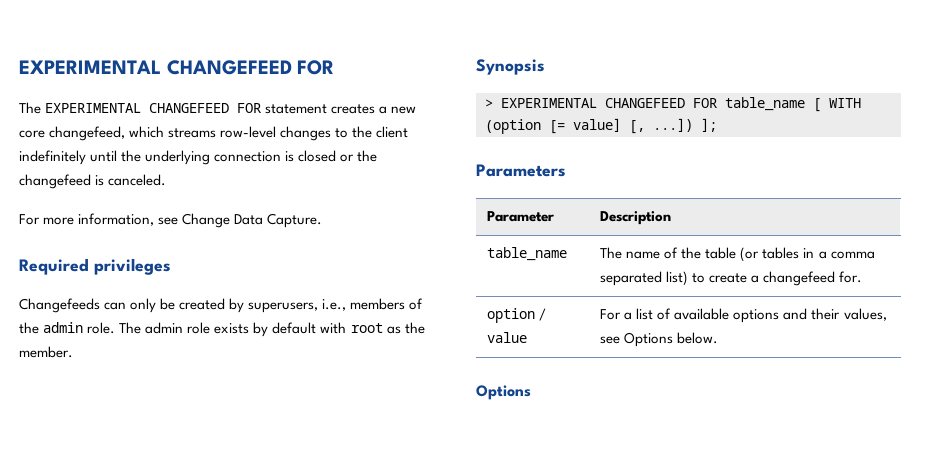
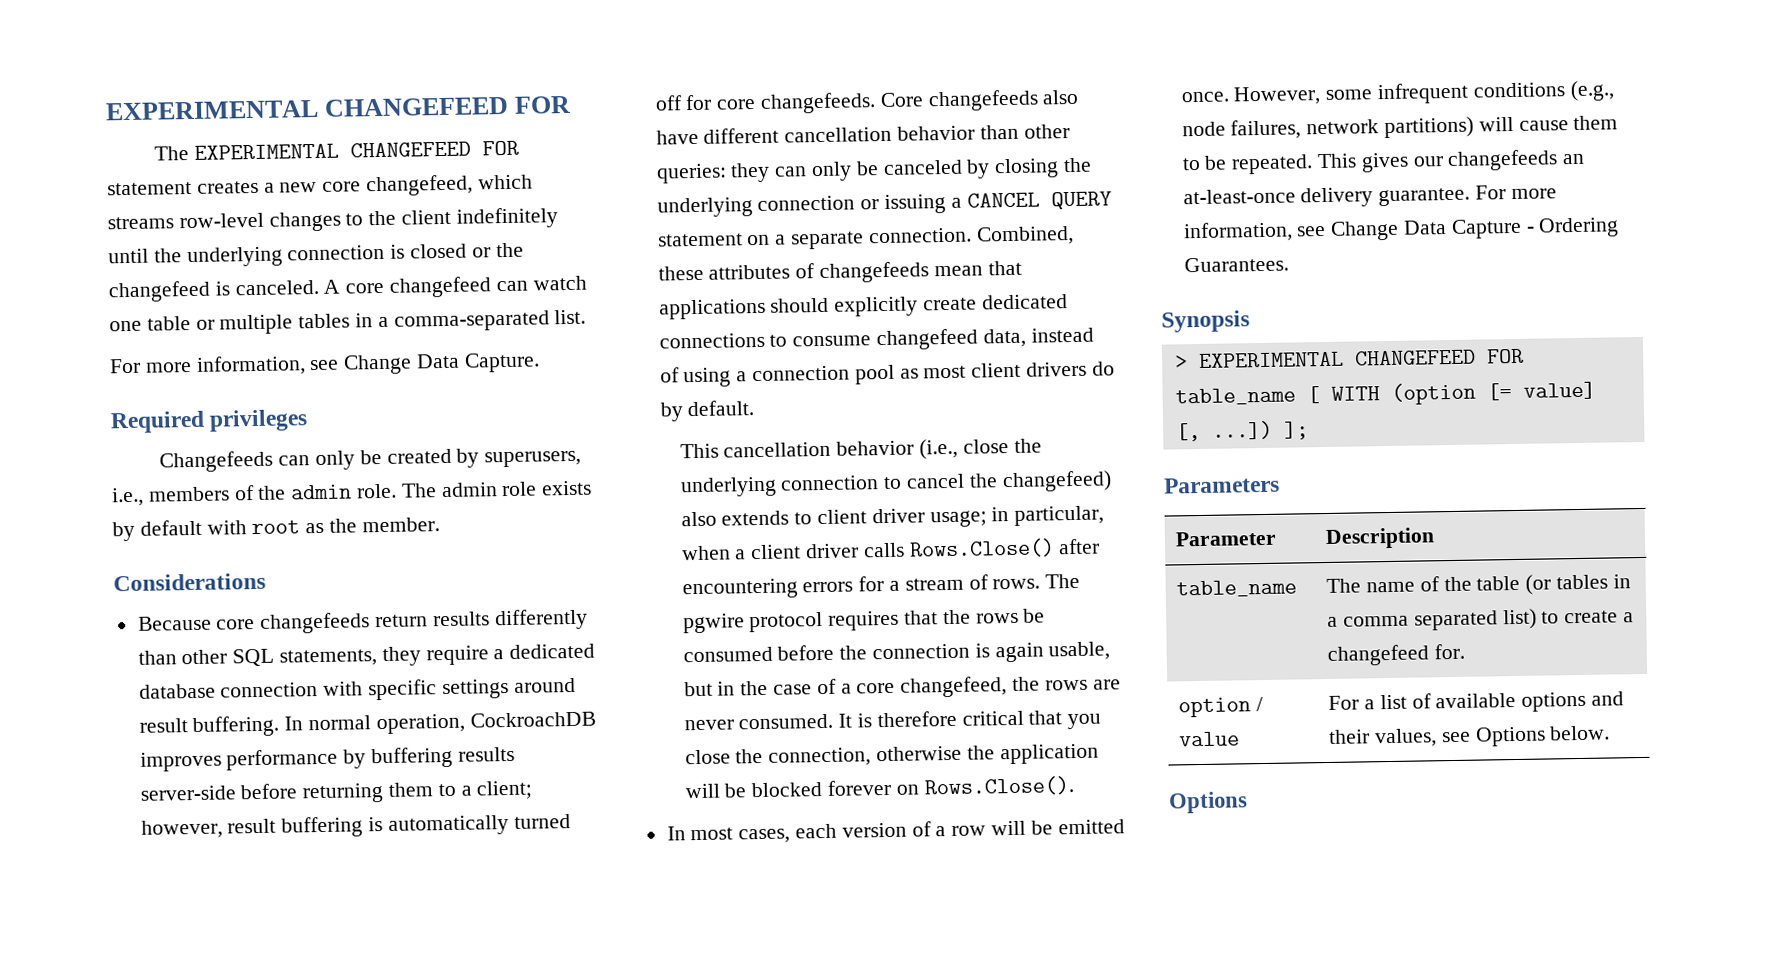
+ A core changefeed can watch one table or multiple tables in a comma-separated list.
+ Considerations
+ Because core changefeeds return results differently than other SQL statements, they require a dedicated database connection with specific settings around result buffering. In normal operation, CockroachDB improves performance by buffering results server-side before returning them to a client; however, result buffering is automatically turned off for core changefeeds. Core changefeeds also have different cancellation behavior than other queries: they can only be canceled by closing the underlying connection or issuing a CANCEL QUERY statement on a separate connection. Combined, these attributes of changefeeds mean that applications should explicitly create dedicated connections to consume changefeed data, instead of using a connection pool as most client drivers do by default.
+ This cancellation behavior (i.e., close the underlying connection to cancel the changefeed) also extends to client driver usage; in particular, when a client driver calls Rows.Close() after encountering errors for a stream of rows. The pgwire protocol requires that the rows be consumed before the connection is again usable, but in the case of a core changefeed, the rows are never consumed. It is therefore critical that you close the connection, otherwise the application will be blocked forever on Rows.Close().
+ In most cases, each version of a row will be emitted once. However, some infrequent conditions (e.g., node failures, network partitions) will cause them to be repeated. This gives our changefeeds an at-least-once delivery guarantee. For more information, see Change Data Capture - Ordering Guarantees.

